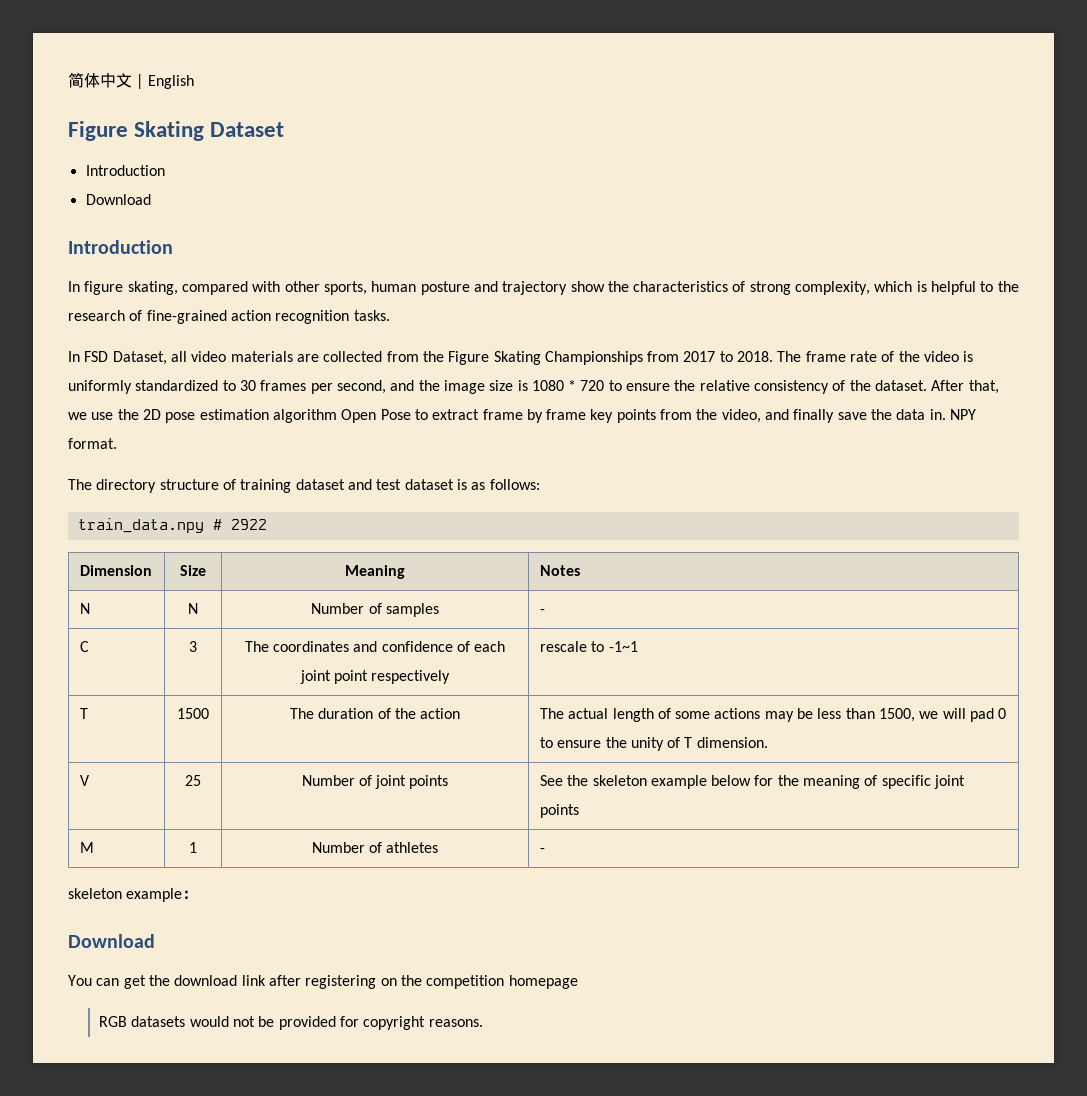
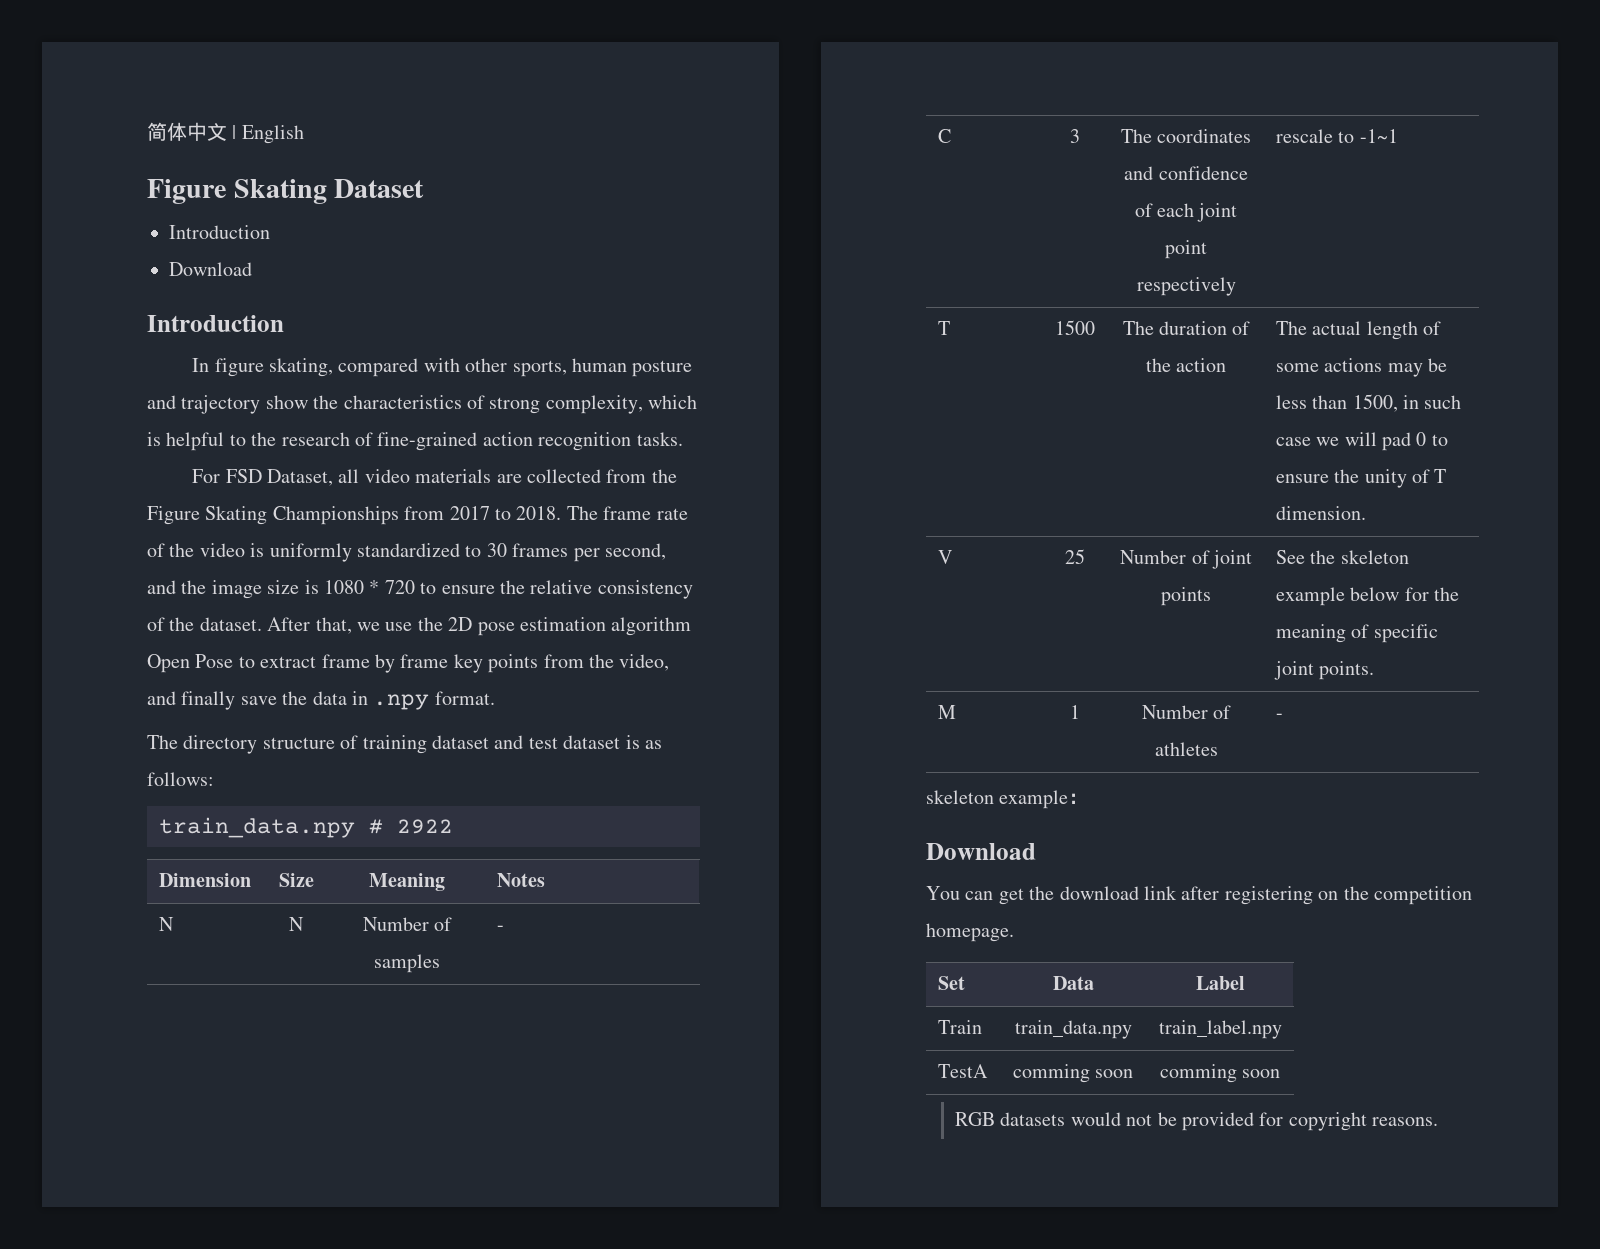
- In FSD Dataset, all video materials are collected from the Figure Skating Championships from 2017 to 2018.
+ For FSD Dataset, all video materials are collected from the Figure Skating Championships from 2017 to 2018.
- After that, we use the 2D pose estimation algorithm Open Pose to extract frame by frame key points from the video, and finally save the data in. NPY format.
+ After that, we use the 2D pose estimation algorithm Open Pose to extract frame by frame key points from the video, and finally save the data in .npy format.
- T | 1500 | The duration of the action | The actual length of some actions may be less than 1500, we will pad 0 to ensure the unity of T dimension.
+ T | 1500 | The duration of the action | The actual length of some actions may be less than 1500, in such case we will pad 0 to ensure the unity of T dimension.
- V | 25 | Number of joint points | See the skeleton example below for the meaning of specific joint points
+ V | 25 | Number of joint points | See the skeleton example below for the meaning of specific joint points.
- You can get the download link after registering on the competition homepage
+ You can get the download link after registering on the competition homepage.
+ Set | Data | Label
+ Train | train_data.npy | train_label.npy
+ TestA | comming soon | comming soon

